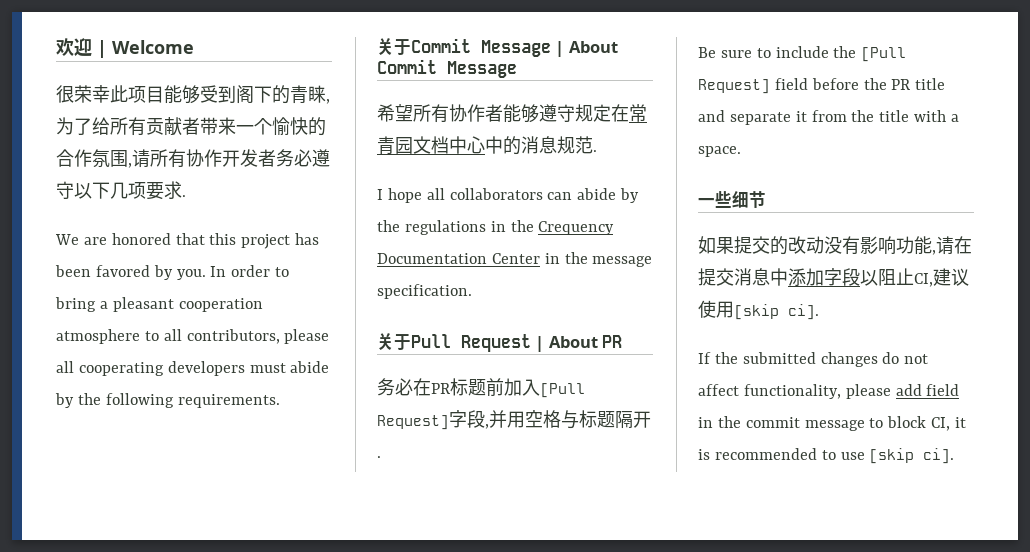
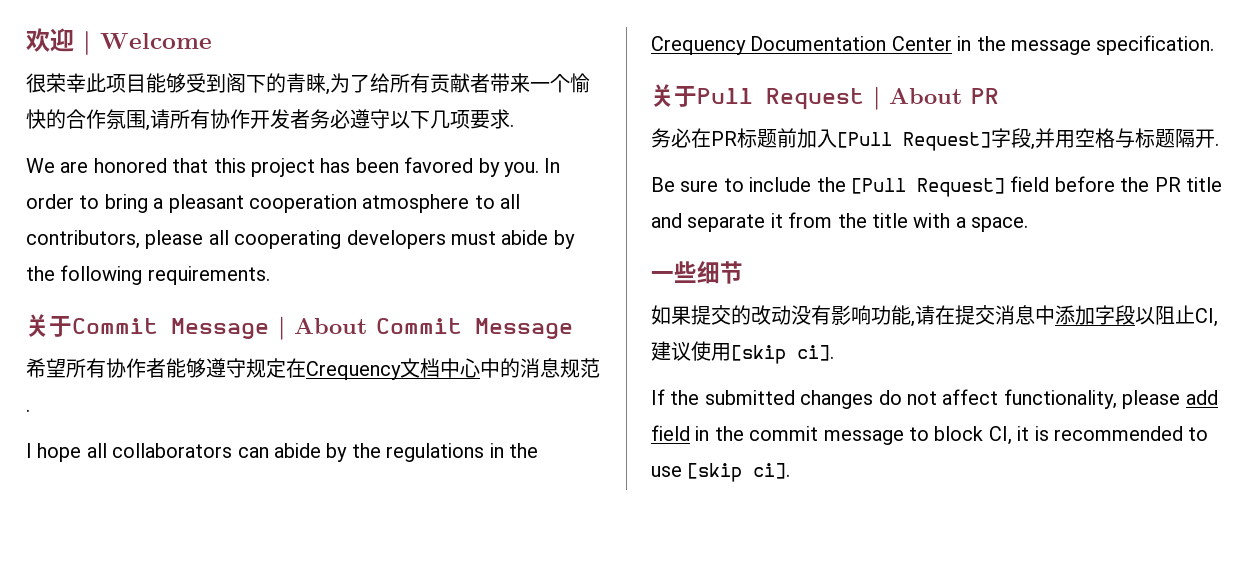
- 希望所有协作者能够遵守规定在常青园文档中心中的消息规范.
+ 希望所有协作者能够遵守规定在Crequency文档中心中的消息规范.

